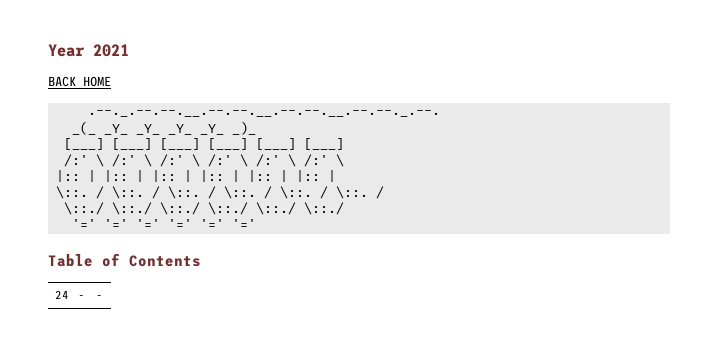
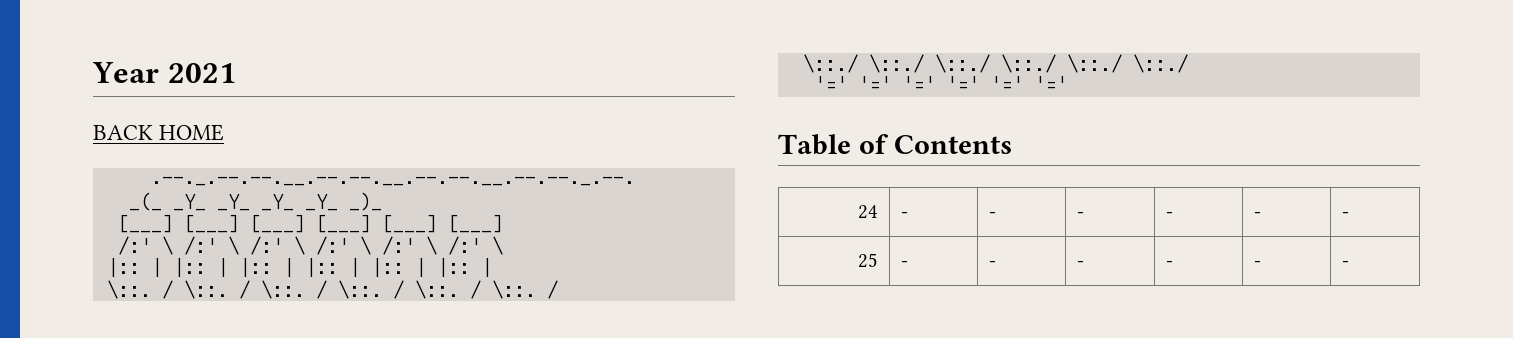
- 24 | - | -
+ 24 | - | - | - | - | - | -
+ 25 | - | - | - | - | - | -

